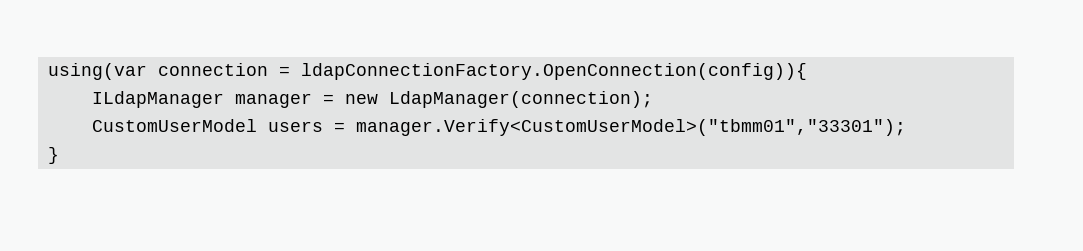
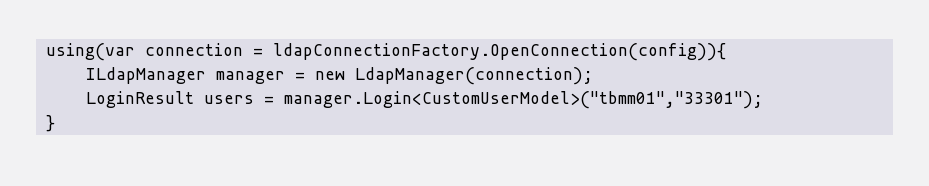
- CustomUserModel users = manager.Verify<CustomUserModel>("tbmm01","33301");
+ LoginResult users = manager.Login<CustomUserModel>("tbmm01","33301");

